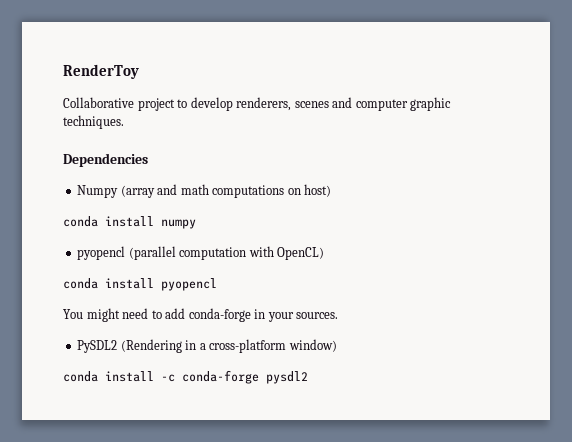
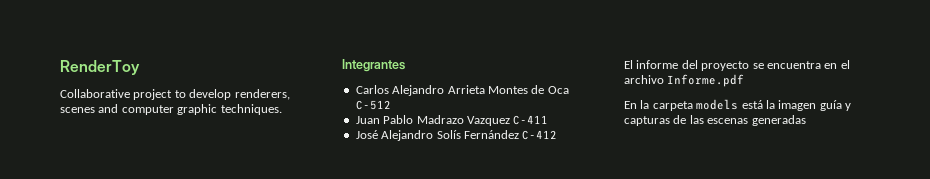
- Dependencies
- Numpy (array and math computations on host)
- conda install numpy
- pyopencl (parallel computation with OpenCL)
- conda install pyopencl
- You might need to add conda-forge in your sources.
- PySDL2 (Rendering in a cross-platform window)
- conda install -c conda-forge pysdl2
+ Integrantes
+ Carlos Alejandro Arrieta Montes de Oca C-512
+ Juan Pablo Madrazo Vazquez C-411
+ José Alejandro Solís Fernández C-412
+ El informe del proyecto se encuentra en el archivo Informe.pdf
+ En la carpeta models está la imagen guía y capturas de las escenas generadas

